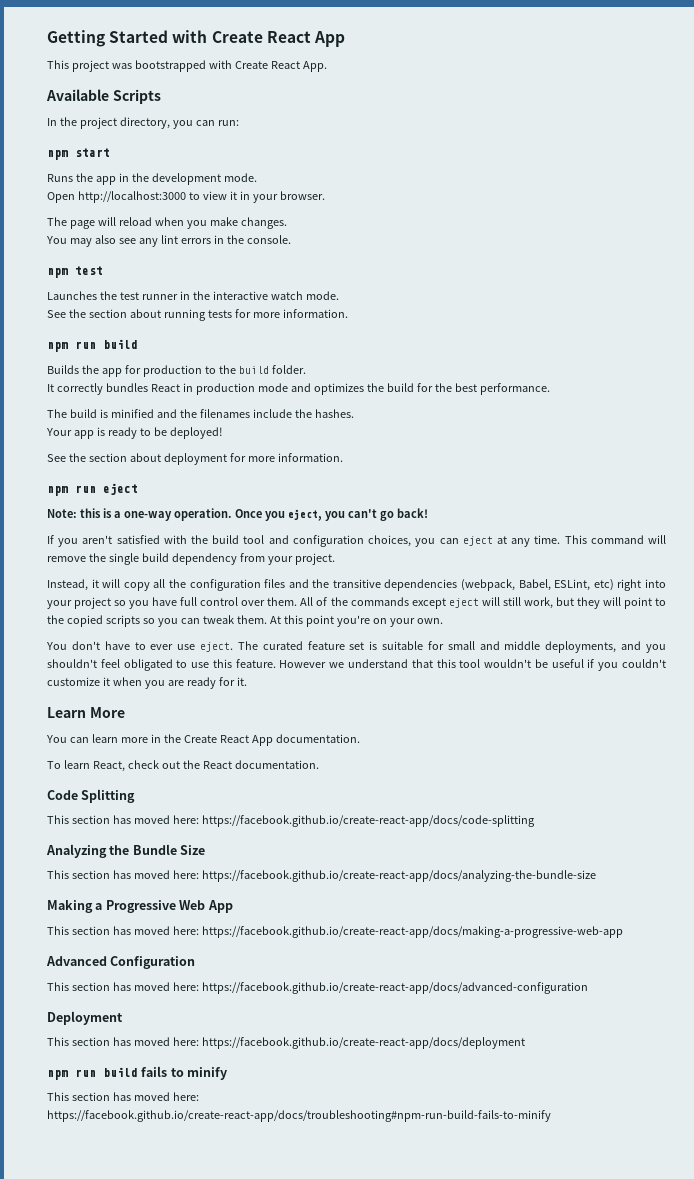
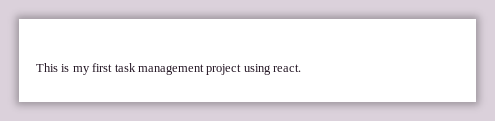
- Getting Started with Create React App
- This project was bootstrapped with Create React App.
- Available Scripts
- In the project directory, you can run:
- npm start
- Runs the app in the development mode.
- Open http://localhost:3000 to view it in your browser.
- The page will reload when you make changes.
- You may also see any lint errors in the console.
- npm test
- Launches the test runner in the interactive watch mode.
- See the section about running tests for more information.
- npm run build
- Builds the app for production to the build folder.
- It correctly bundles React in production mode and optimizes the build for the best performance.
- The build is minified and the filenames include the hashes.
- Your app is ready to be deployed!
- See the section about deployment for more information.
- npm run eject
- Note: this is a one-way operation. Once you eject, you can't go back!
- If you aren't satisfied with the build tool and configuration choices, you can eject at any time. This command will remove the single build dependency from your project.
- Instead, it will copy all the configuration files and the transitive dependencies (webpack, Babel, ESLint, etc) right into your project so you have full control over them. All of the commands except eject will still work, but they will point to the copied scripts so you can tweak them. At this point you're on your own.
- You don't have to ever use eject. The curated feature set is suitable for small and middle deployments, and you shouldn't feel obligated to use this feature. However we understand that this tool wouldn't be useful if you couldn't customize it when you are ready for it.
- Learn More
- You can learn more in the Create React App documentation.
- To learn React, check out the React documentation.
- Code Splitting
- This section has moved here: https://facebook.github.io/create-react-app/docs/code-splitting
- Analyzing the Bundle Size
- This section has moved here: https://facebook.github.io/create-react-app/docs/analyzing-the-bundle-size
- Making a Progressive Web App
- This section has moved here: https://facebook.github.io/create-react-app/docs/making-a-progressive-web-app
- Advanced Configuration
- This section has moved here: https://facebook.github.io/create-react-app/docs/advanced-configuration
- Deployment
- This section has moved here: https://facebook.github.io/create-react-app/docs/deployment
- npm run build fails to minify
- This section has moved here: https://facebook.github.io/create-react-app/docs/troubleshooting#npm-run-build-fails-to-minify
+ This is my first task management project using react.

